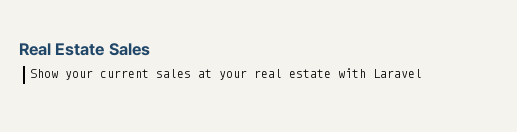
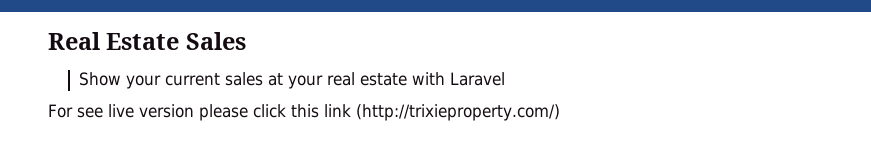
+ For see live version please click this link (http://trixieproperty.com/)

